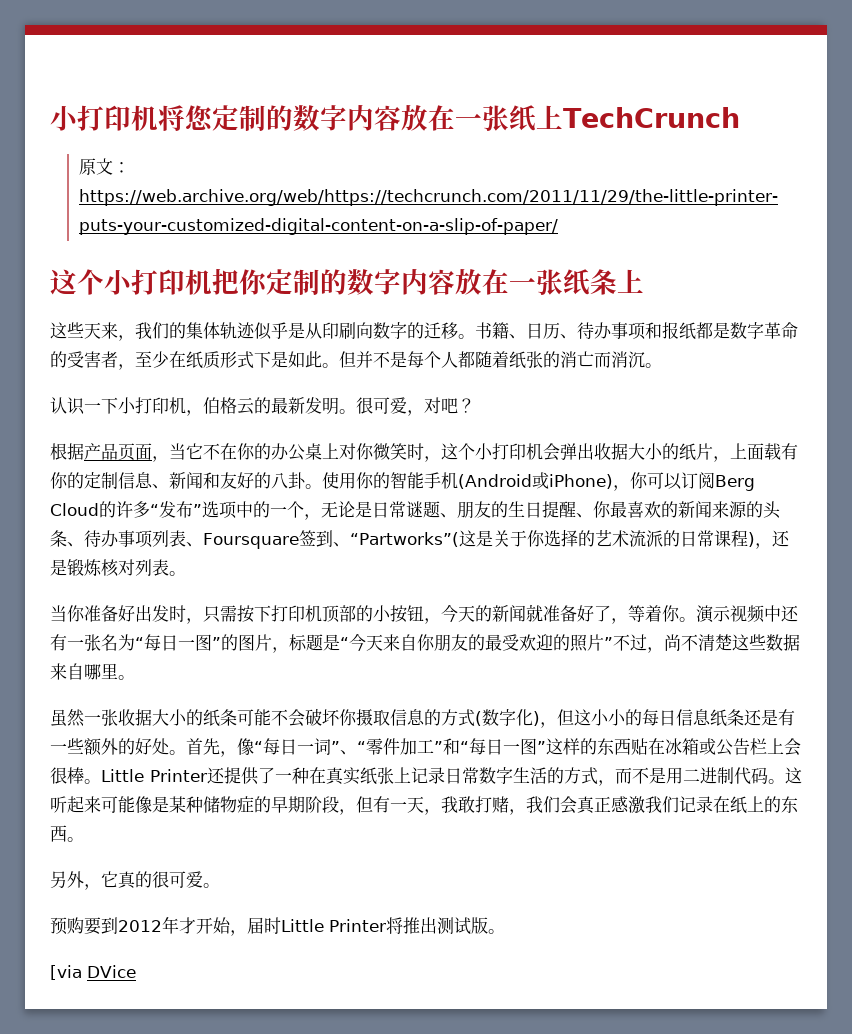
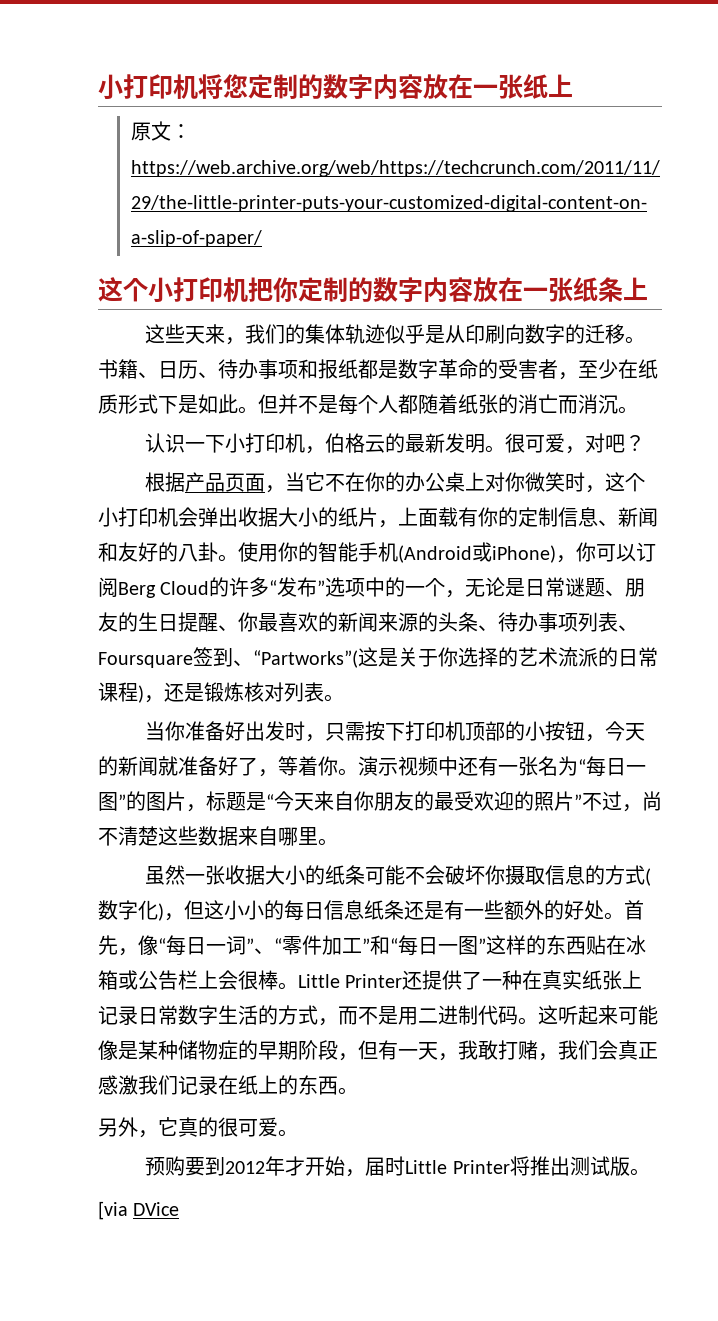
- 小打印机将您定制的数字内容放在一张纸上TechCrunch
+ 小打印机将您定制的数字内容放在一张纸上

